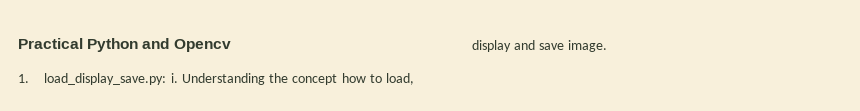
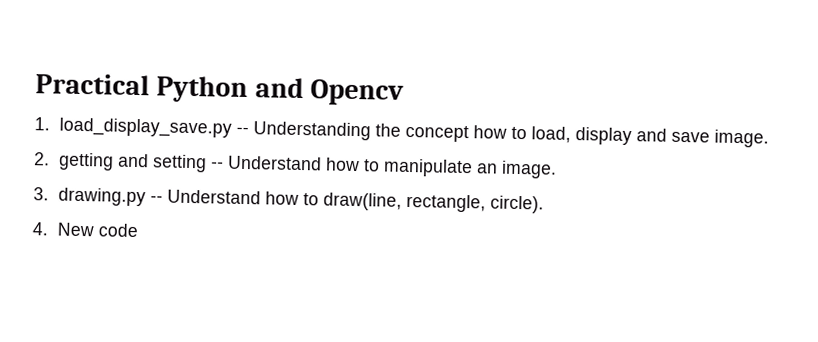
- 1. load_display_save.py: i. Understanding the concept how to load, display and save image.
+ 1. load_display_save.py -- Understanding the concept how to load, display and save image.
+ 2. getting and setting -- Understand how to manipulate an image.
+ 3. drawing.py -- Understand how to draw(line, rectangle, circle).
+ 4. New code

